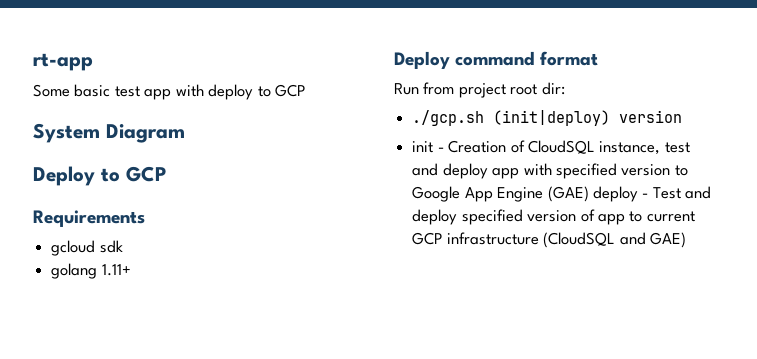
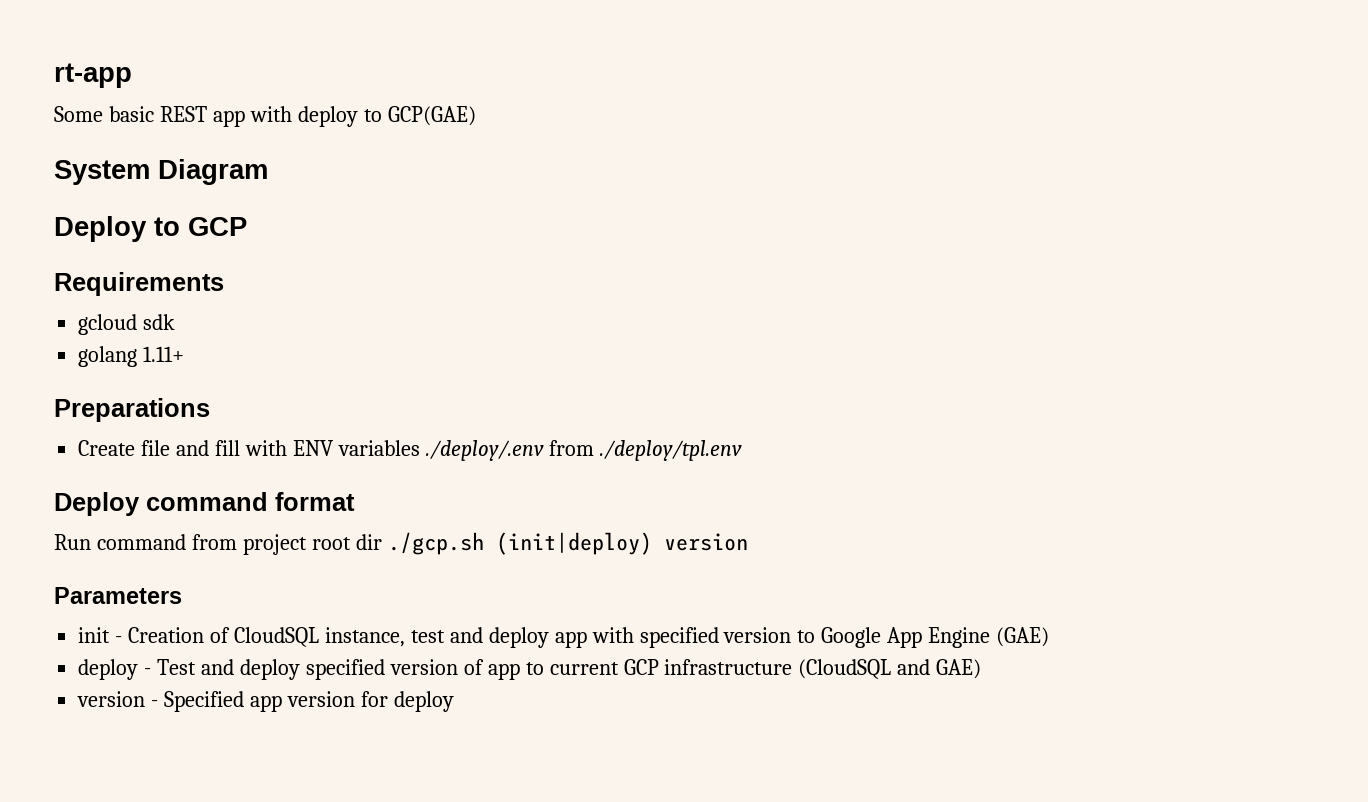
- Some basic test app with deploy to GCP
+ Some basic REST app with deploy to GCP(GAE)
+ Preparations
+ Create file and fill with ENV variables ./deploy/.env from ./deploy/tpl.env
- Run from project root dir:
- ./gcp.sh (init|deploy) version
+ Run command from project root dir ./gcp.sh (init|deploy) version
+ Parameters
- init - Creation of CloudSQL instance, test and deploy app with specified version to Google App Engine (GAE) deploy - Test and deploy specified version of app to current GCP infrastructure (CloudSQL and GAE)
+ init - Creation of CloudSQL instance, test and deploy app with specified version to Google App Engine (GAE)
+ deploy - Test and deploy specified version of app to current GCP infrastructure (CloudSQL and GAE)
+ version - Specified app version for deploy

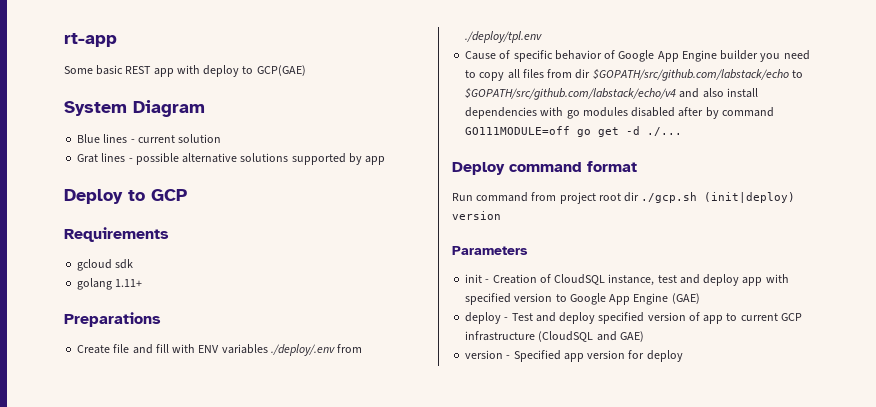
+ Blue lines - current solution
+ Grat lines - possible alternative solutions supported by app
+ Cause of specific behavior of Google App Engine builder you need to copy all files from dir $GOPATH/src/github.com/labstack/echo to $GOPATH/src/github.com/labstack/echo/v4 and also install dependencies with go modules disabled after by command GO111MODULE=off go get -d ./...

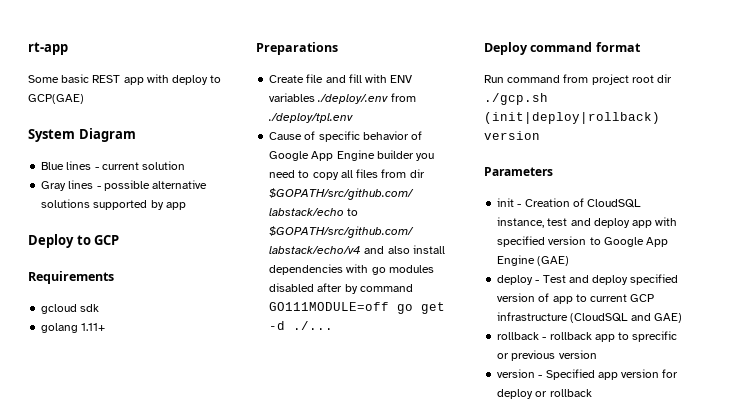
- Grat lines - possible alternative solutions supported by app
+ Gray lines - possible alternative solutions supported by app
- Run command from project root dir ./gcp.sh (init|deploy) version
+ Run command from project root dir ./gcp.sh (init|deploy|rollback) version
+ rollback - rollback app to sprecific or previous version
- version - Specified app version for deploy
+ version - Specified app version for deploy or rollback

